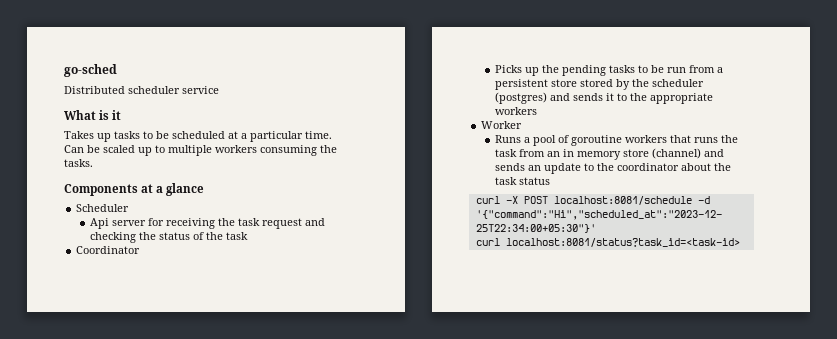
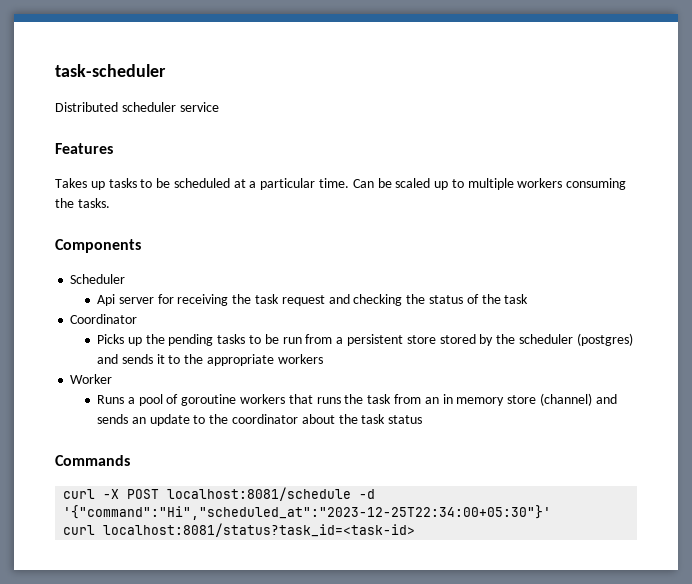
- go-sched
+ task-scheduler
- What is it
+ Features
- Components at a glance
+ Components
+ Commands

